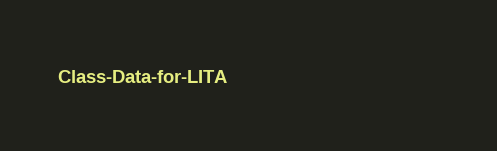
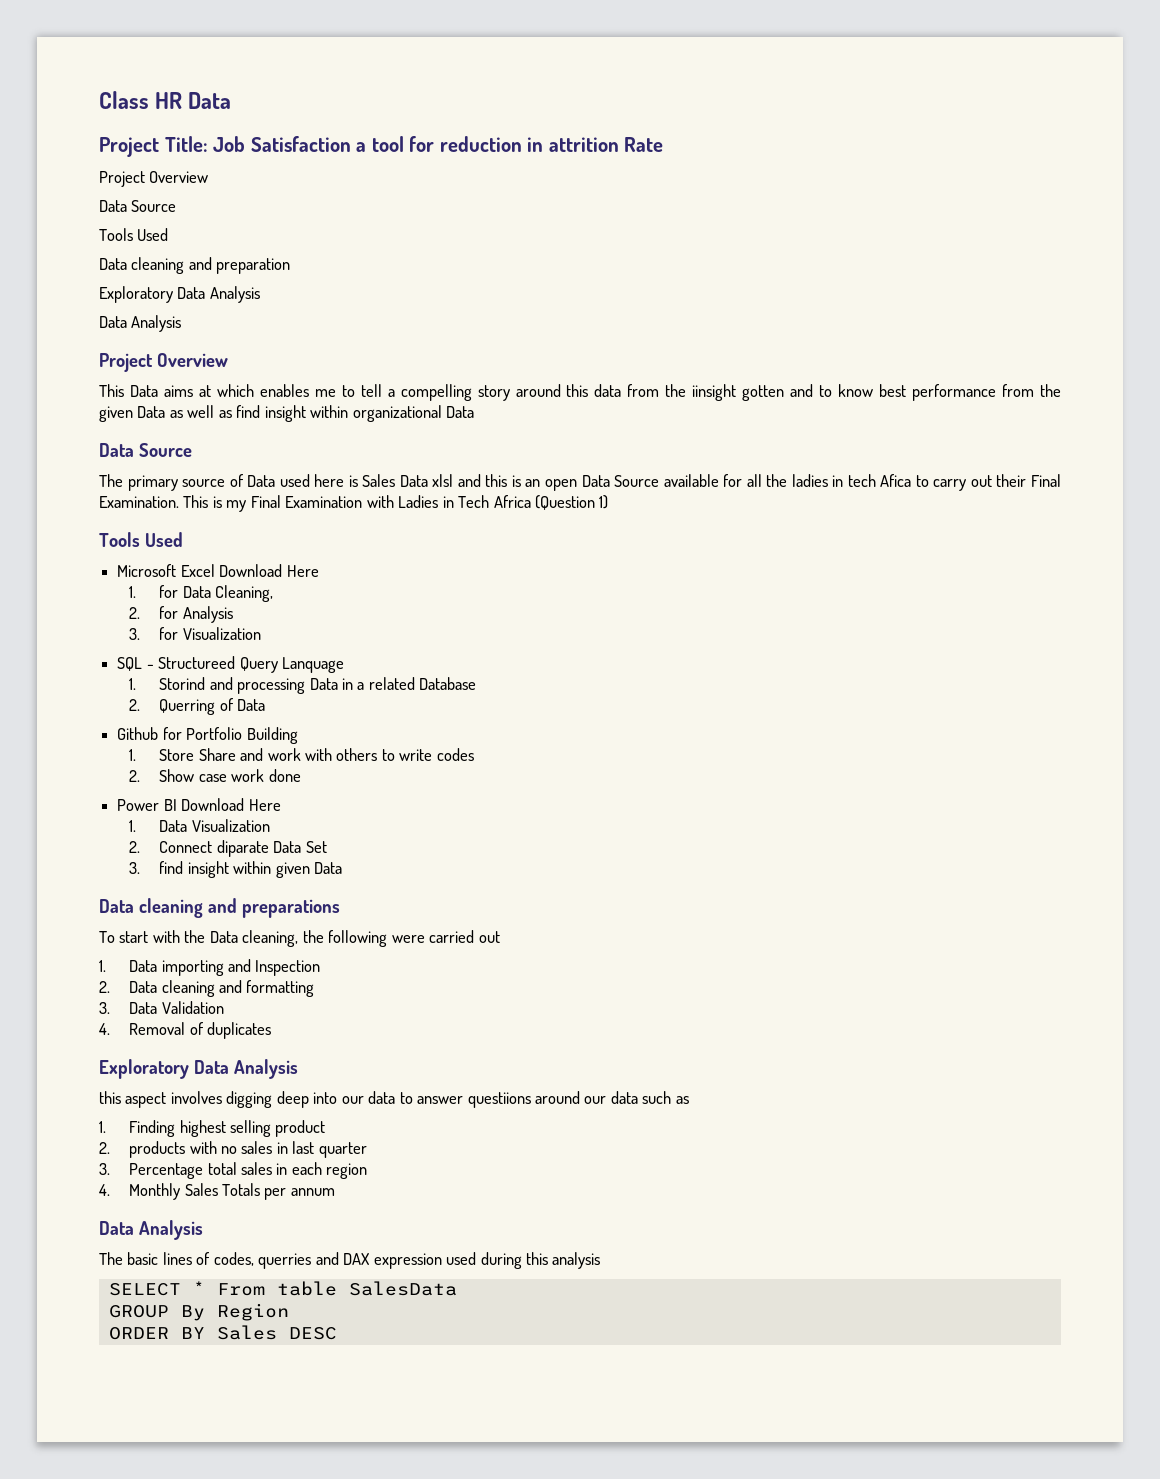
- Class-Data-for-LITA
+ Class HR Data
+ Project Title: Job Satisfaction a tool for reduction in attrition Rate
+ Project Overview
+ Data Source
+ Tools Used
+ Data cleaning and preparation
+ Exploratory Data Analysis
+ Data Analysis
+ Project Overview
+ This Data aims at which enables me to tell a compelling story around this data from the iinsight gotten and to know best performance from the given Data as well as find insight within organizational Data
+ Data Source
+ The primary source of Data used here is Sales Data xlsl and this is an open Data Source available for all the ladies in tech Afica to carry out their Final Examination. This is my Final Examination with Ladies in Tech Africa (Question 1)
+ Tools Used
+ Microsoft Excel Download Here
+ 1. for Data Cleaning,
+ 2. for Analysis
+ 3. for Visualization
+ SQL - Structureed Query Lanquage
+ 1. Storind and processing Data in a related Database
+ 2. Querring of Data
+ Github for Portfolio Building
+ 1. Store Share and work with others to write codes
+ 2. Show case work done
+ Power BI Download Here
+ 1. Data Visualization
+ 2. Connect diparate Data Set
+ 3. find insight within given Data
+ Data cleaning and preparations
+ To start with the Data cleaning, the following were carried out
+ 1. Data importing and Inspection
+ 2. Data cleaning and formatting
+ 3. Data Validation
+ 4. Removal of duplicates
+ Exploratory Data Analysis
+ this aspect involves digging deep into our data to answer questiions around our data such as
+ 1. Finding highest selling product
+ 2. products with no sales in last quarter
+ 3. Percentage total sales in each region
+ 4. Monthly Sales Totals per annum
+ Data Analysis
+ The basic lines of codes, querries and DAX expression used during this analysis
+ SELECT * From table SalesData
+ GROUP By Region
+ ORDER BY Sales DESC

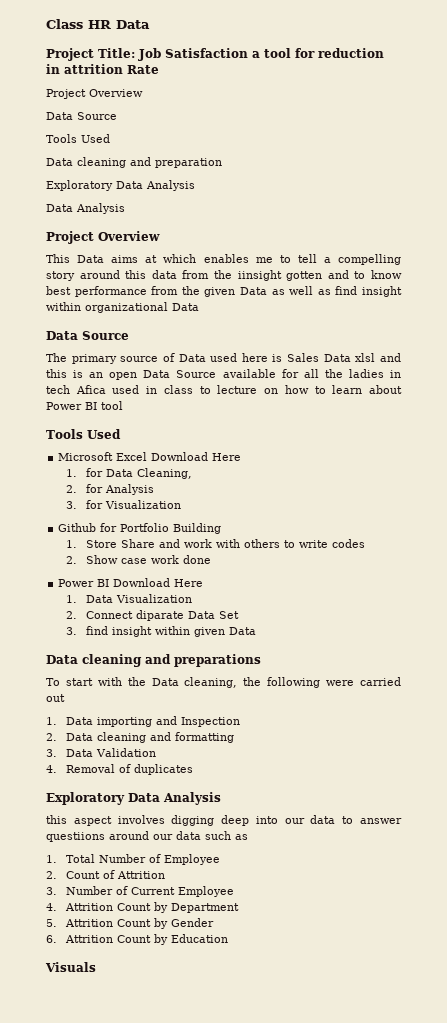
- The primary source of Data used here is Sales Data xlsl and this is an open Data Source available for all the ladies in tech Afica to carry out their Final Examination. This is my Final Examination with Ladies in Tech Africa (Question 1)
+ The primary source of Data used here is Sales Data xlsl and this is an open Data Source available for all the ladies in tech Afica used in class to lecture on how to learn about Power BI tool
- SQL - Structureed Query Lanquage
- 1. Storind and processing Data in a related Database
- 2. Querring of Data
- 1. Finding highest selling product
- 2. products with no sales in last quarter
- 3. Percentage total sales in each region
- 4. Monthly Sales Totals per annum
- Data Analysis
- The basic lines of codes, querries and DAX expression used during this analysis
- SELECT * From table SalesData
- GROUP By Region
- ORDER BY Sales DESC
+ 1. Total Number of Employee
+ 2. Count of Attrition
+ 3. Number of Current Employee
+ 4. Attrition Count by Department
+ 5. Attrition Count by Gender
+ 6. Attrition Count by Education
+ Visuals

